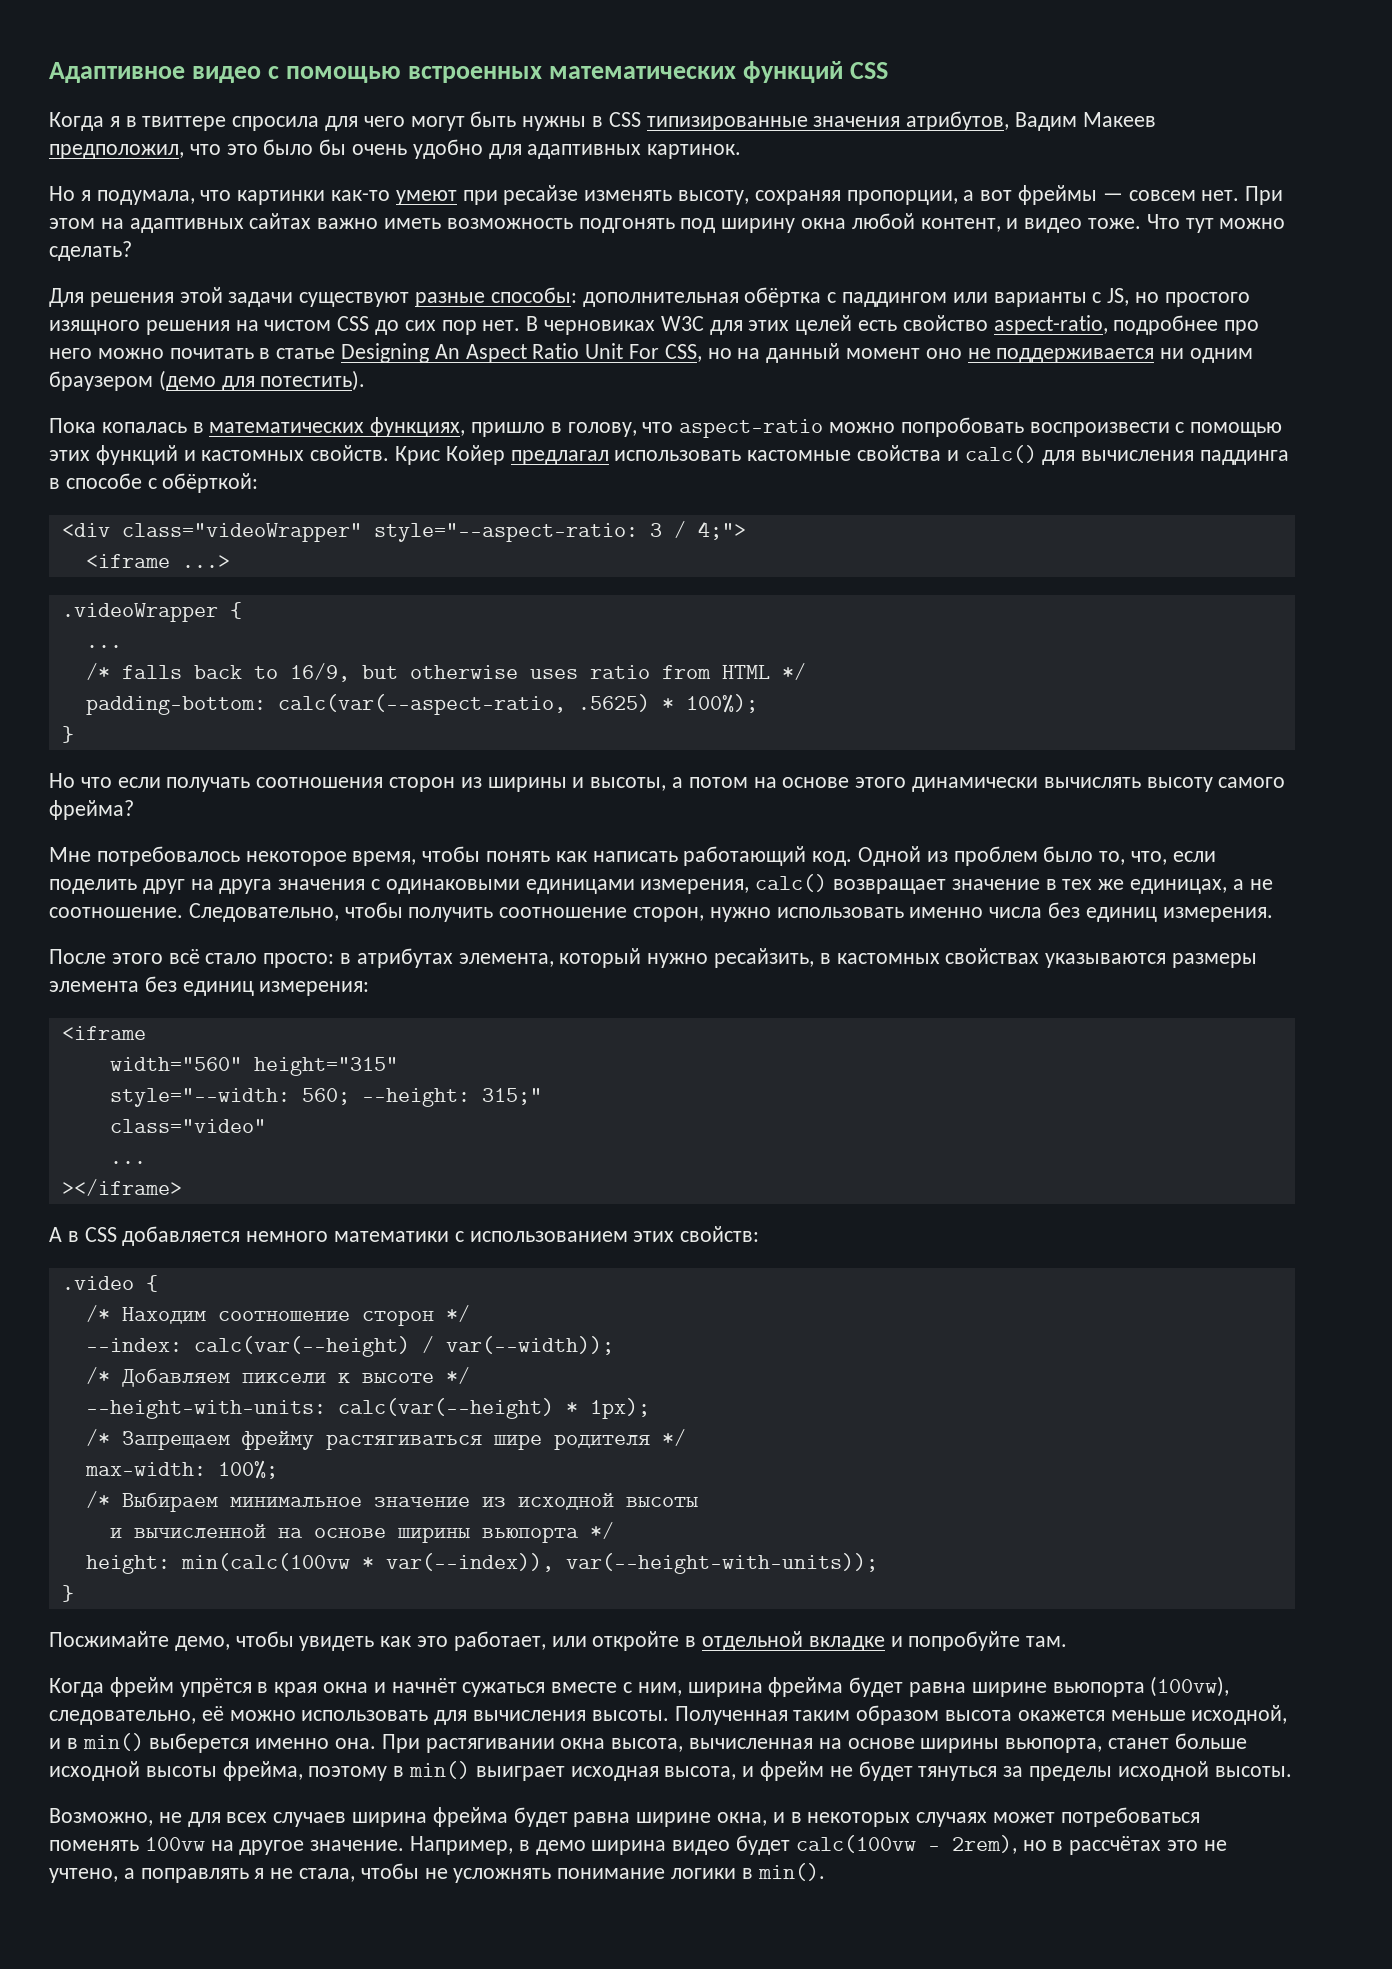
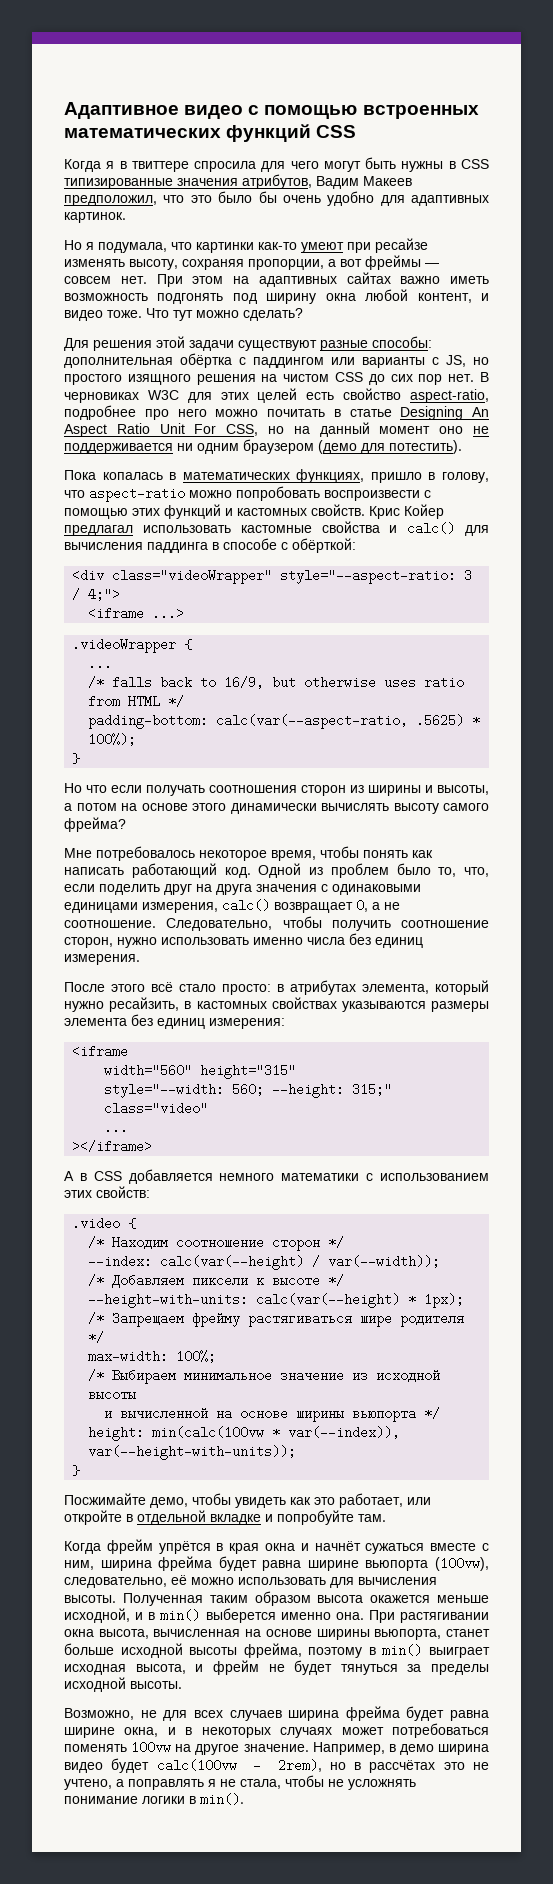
- Одной из проблем было то, что, если поделить друг на друга значения с одинаковыми единицами измерения, calc() возвращает значение в тех же единицах, а не соотношение.
+ Одной из проблем было то, что, если поделить друг на друга значения с одинаковыми единицами измерения, calc() возвращает 0, а не соотношение.

